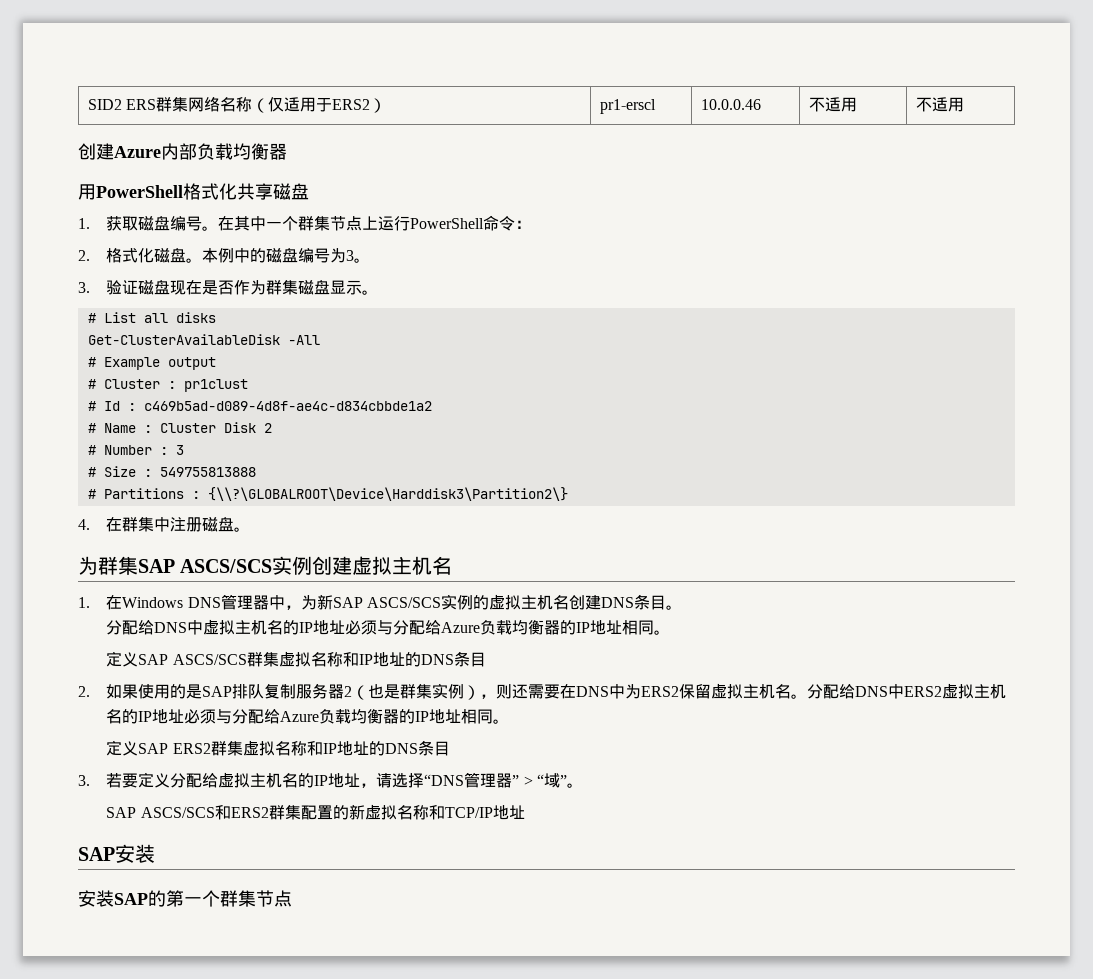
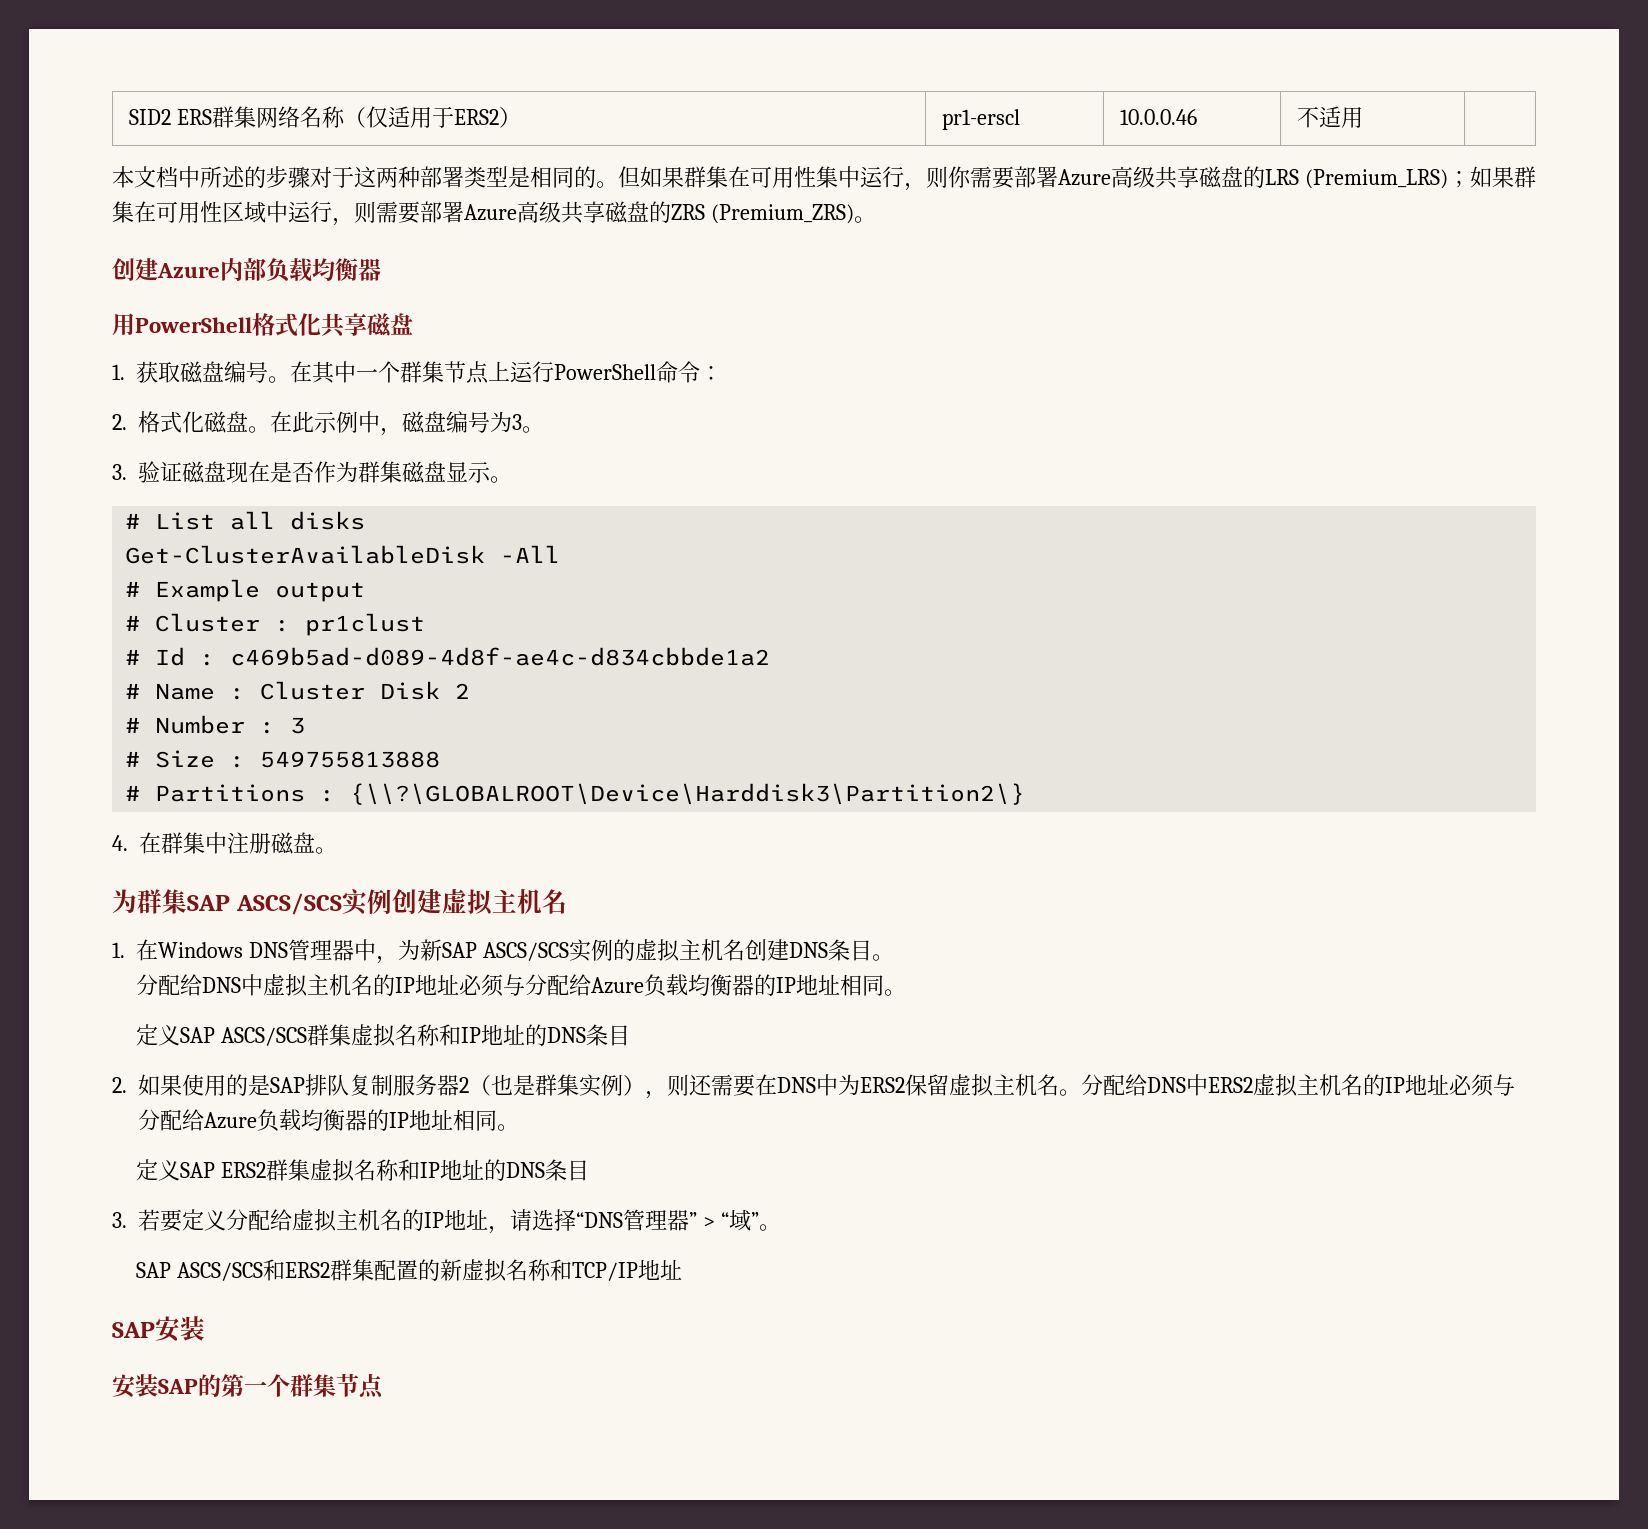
- SID2 ERS群集网络名称（仅适用于ERS2） | pr1-erscl | 10.0.0.46 | 不适用 | 不适用
+ SID2 ERS群集网络名称（仅适用于ERS2） | pr1-erscl | 10.0.0.46 | 不适用 |
+ 本文档中所述的步骤对于这两种部署类型是相同的。但如果群集在可用性集中运行，则你需要部署Azure高级共享磁盘的LRS (Premium_LRS)；如果群集在可用性区域中运行，则需要部署Azure高级共享磁盘的ZRS (Premium_ZRS)。
- 本例中的磁盘编号为3。
+ 在此示例中，磁盘编号为3。

